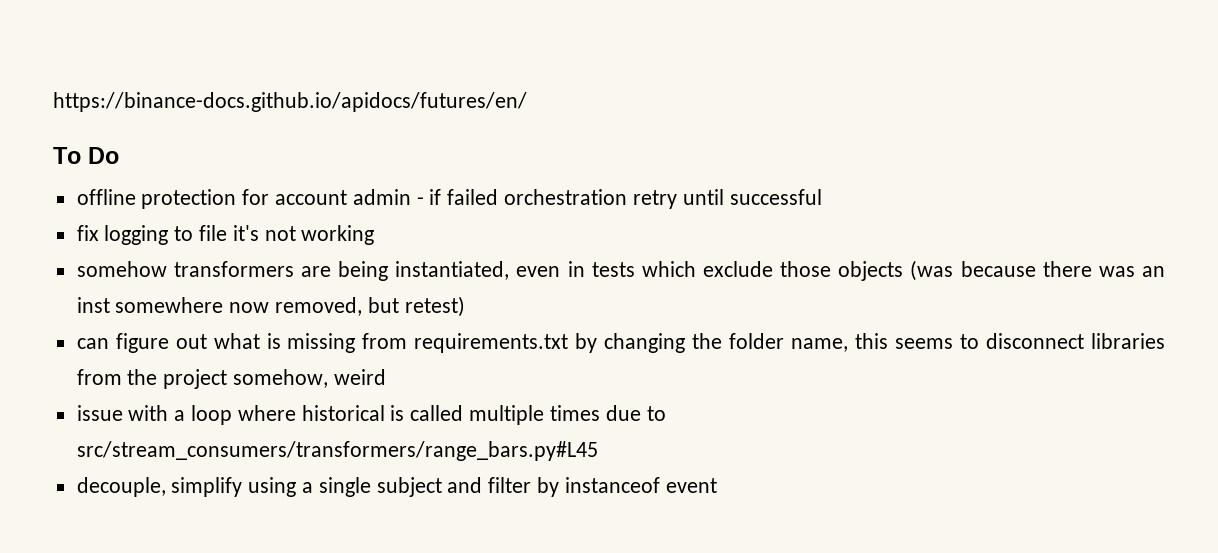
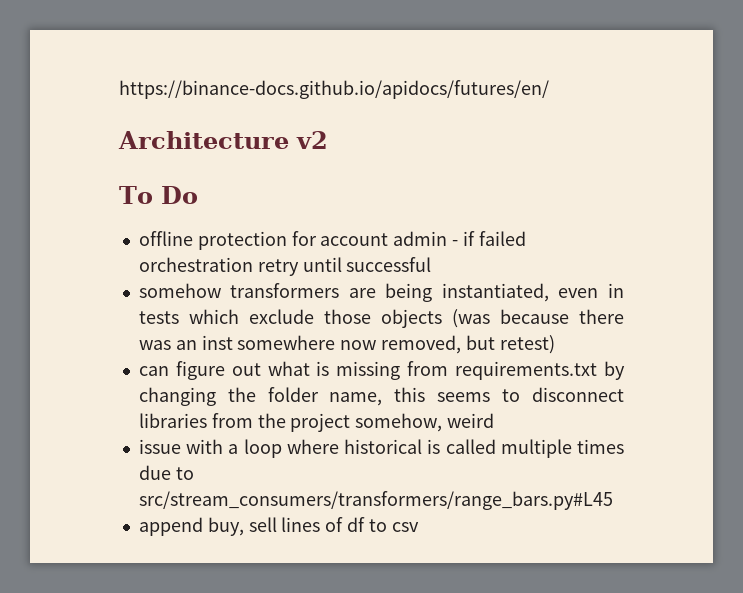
+ Architecture v2
- fix logging to file it's not working
- decouple, simplify using a single subject and filter by instanceof event
+ append buy, sell lines of df to csv

